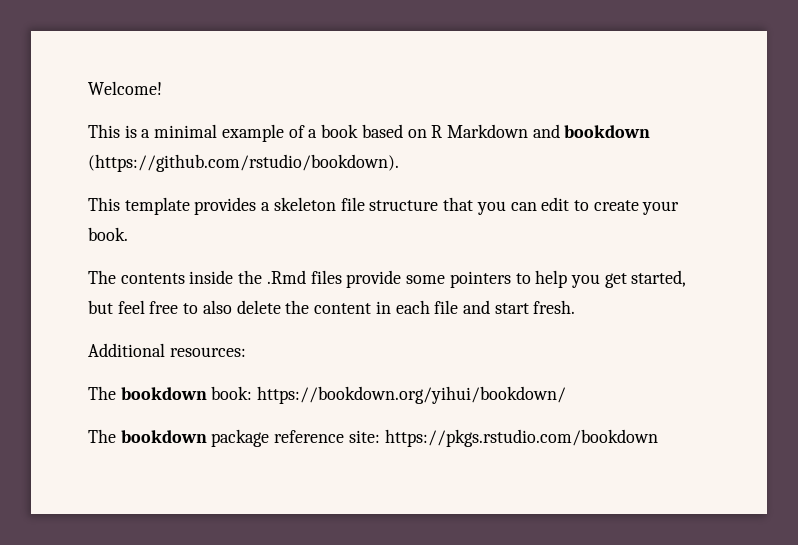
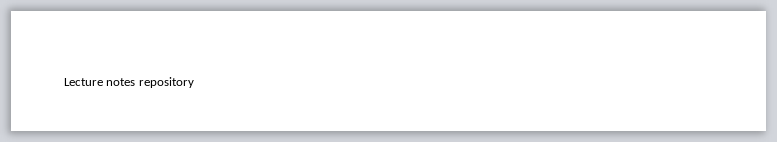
- Welcome!
- This is a minimal example of a book based on R Markdown and bookdown (https://github.com/rstudio/bookdown).
- This template provides a skeleton file structure that you can edit to create your book.
- The contents inside the .Rmd files provide some pointers to help you get started, but feel free to also delete the content in each file and start fresh.
- Additional resources:
- The bookdown book: https://bookdown.org/yihui/bookdown/
- The bookdown package reference site: https://pkgs.rstudio.com/bookdown
+ Lecture notes repository

